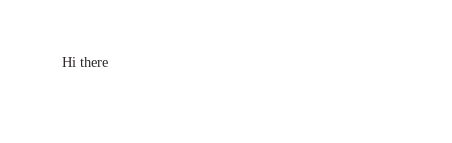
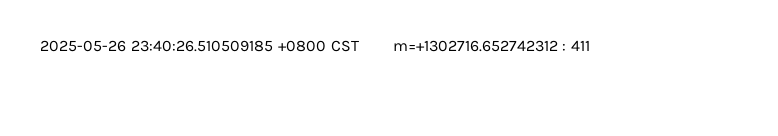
- Hi there
+ 2025-05-26 23:40:26.510509185 +0800 CST m=+1302716.652742312 : 411

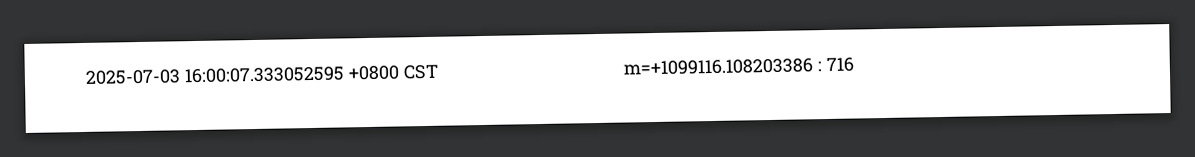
- 2025-05-26 23:40:26.510509185 +0800 CST m=+1302716.652742312 : 411
+ 2025-07-03 16:00:07.333052595 +0800 CST m=+1099116.108203386 : 716

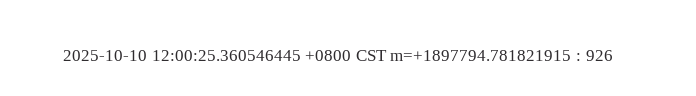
- 2025-07-03 16:00:07.333052595 +0800 CST m=+1099116.108203386 : 716
+ 2025-10-10 12:00:25.360546445 +0800 CST m=+1897794.781821915 : 926

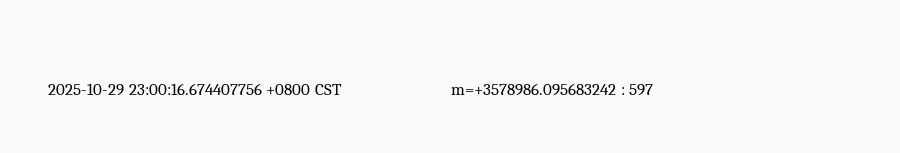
- 2025-10-10 12:00:25.360546445 +0800 CST m=+1897794.781821915 : 926
+ 2025-10-29 23:00:16.674407756 +0800 CST m=+3578986.095683242 : 597

